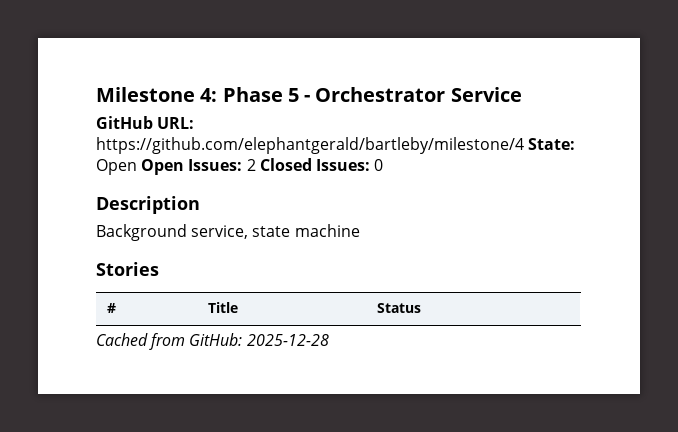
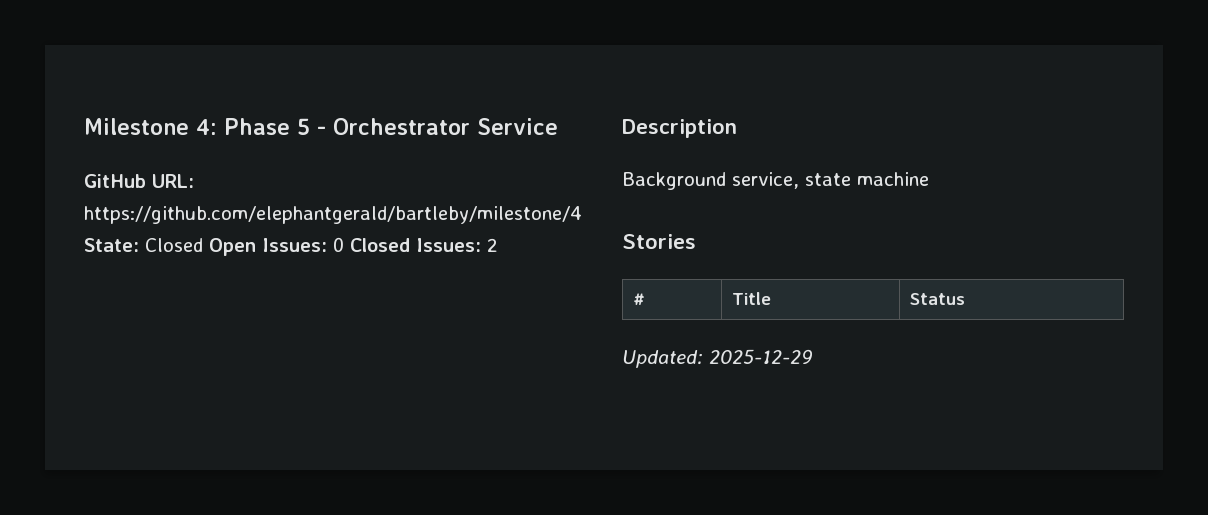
- GitHub URL: https://github.com/elephantgerald/bartleby/milestone/4 State: Open Open Issues: 2 Closed Issues: 0
+ GitHub URL: https://github.com/elephantgerald/bartleby/milestone/4 State: Closed Open Issues: 0 Closed Issues: 2
- Cached from GitHub: 2025-12-28
+ Updated: 2025-12-29

